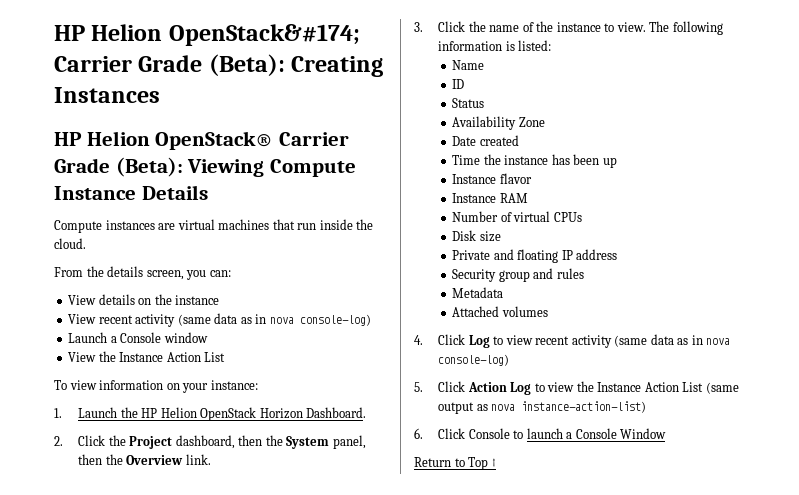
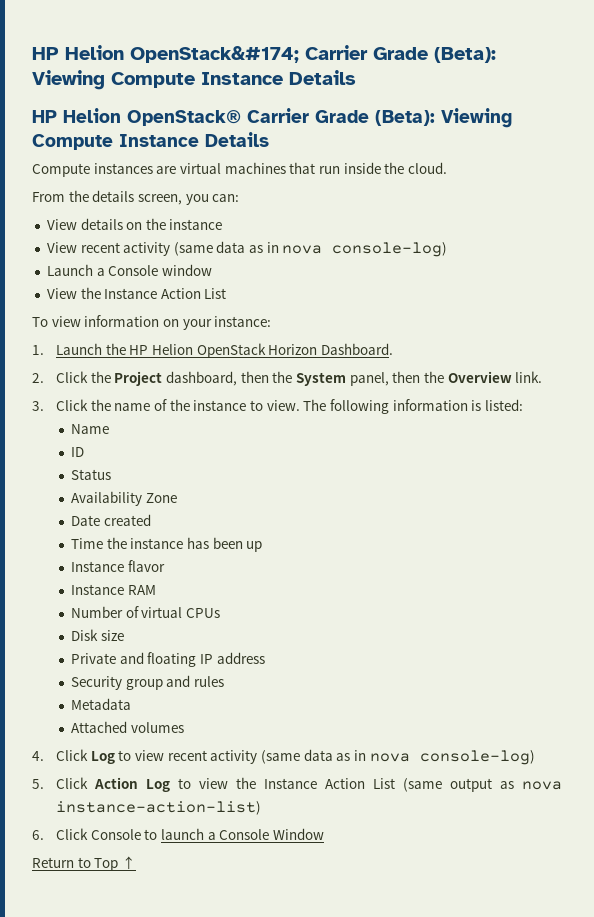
- HP Helion OpenStack&#174; Carrier Grade (Beta): Creating Instances
+ HP Helion OpenStack&#174; Carrier Grade (Beta): Viewing Compute Instance Details

